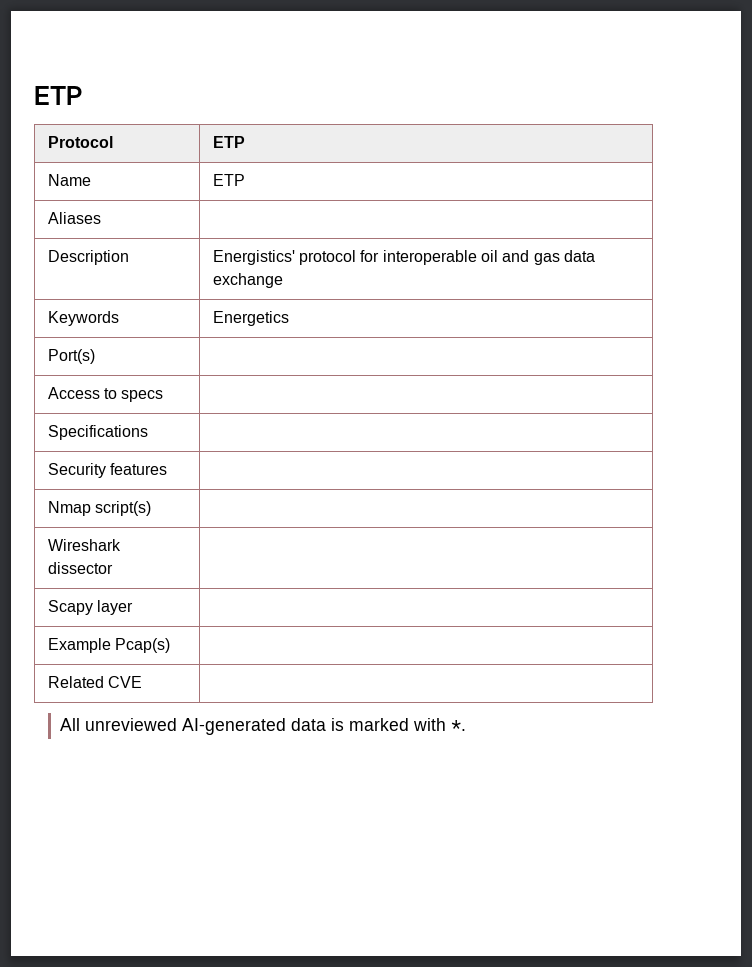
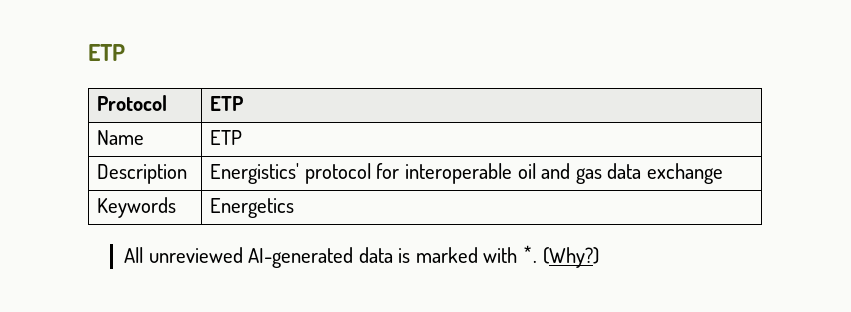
- Aliases |
- Port(s) |
- Access to specs |
- Specifications |
- Security features |
- Nmap script(s) |
- Wireshark dissector |
- Scapy layer |
- Example Pcap(s) |
- Related CVE |
+ (Why?)

